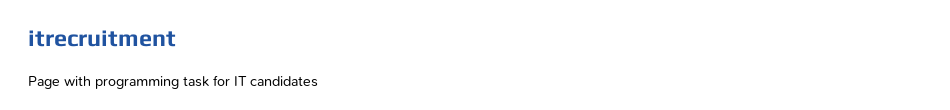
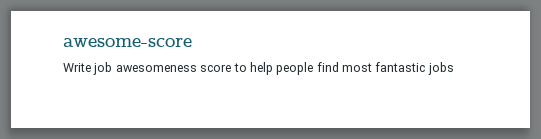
- itrecruitment
- Page with programming task for IT candidates
+ awesome-score
+ Write job awesomeness score to help people find most fantastic jobs

